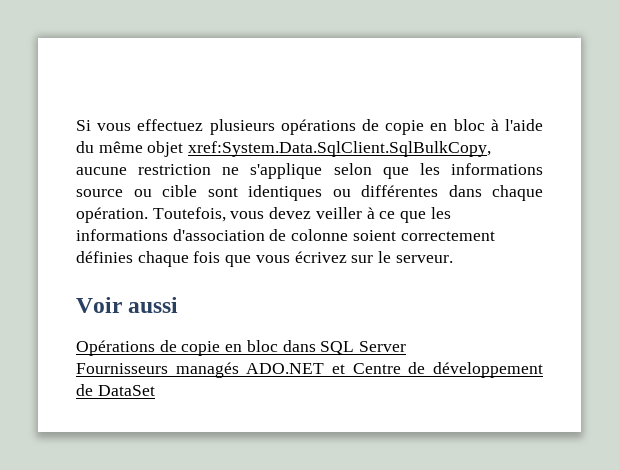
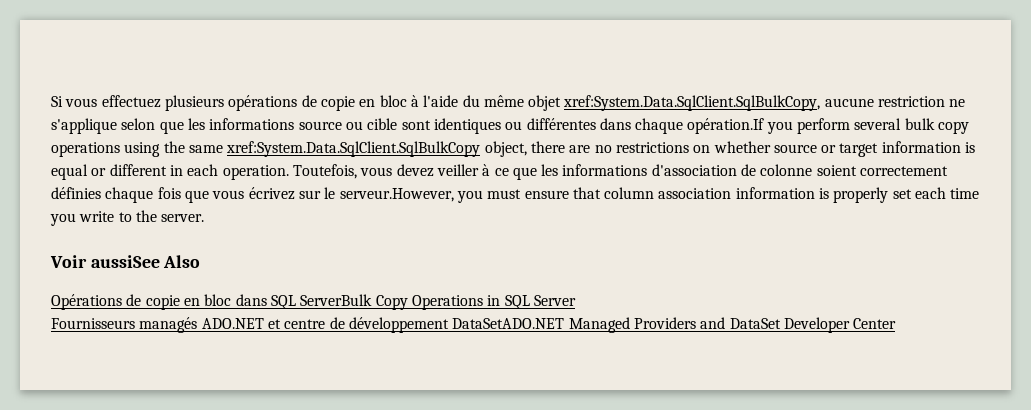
- Si vous effectuez plusieurs opérations de copie en bloc à l'aide du même objet xref:System.Data.SqlClient.SqlBulkCopy, aucune restriction ne s'applique selon que les informations source ou cible sont identiques ou différentes dans chaque opération.
+ Si vous effectuez plusieurs opérations de copie en bloc à l'aide du même objet xref:System.Data.SqlClient.SqlBulkCopy, aucune restriction ne s'applique selon que les informations source ou cible sont identiques ou différentes dans chaque opération.If you perform several bulk copy operations using the same xref:System.Data.SqlClient.SqlBulkCopy object, there are no restrictions on whether source or target information is equal or different in each operation.
- Toutefois, vous devez veiller à ce que les informations d'association de colonne soient correctement définies chaque fois que vous écrivez sur le serveur.
+ Toutefois, vous devez veiller à ce que les informations d'association de colonne soient correctement définies chaque fois que vous écrivez sur le serveur.However, you must ensure that column association information is properly set each time you write to the server.
- Voir aussi
+ Voir aussiSee Also
- Opérations de copie en bloc dans SQL Server
+ Opérations de copie en bloc dans SQL ServerBulk Copy Operations in SQL Server
- Fournisseurs managés ADO.NET et Centre de développement de DataSet
+ Fournisseurs managés ADO.NET et centre de développement DataSetADO.NET Managed Providers and DataSet Developer Center

